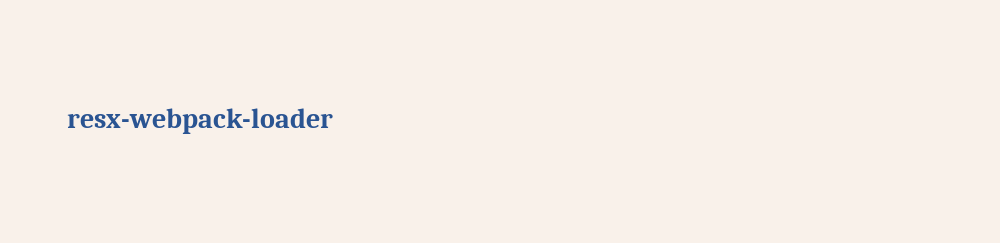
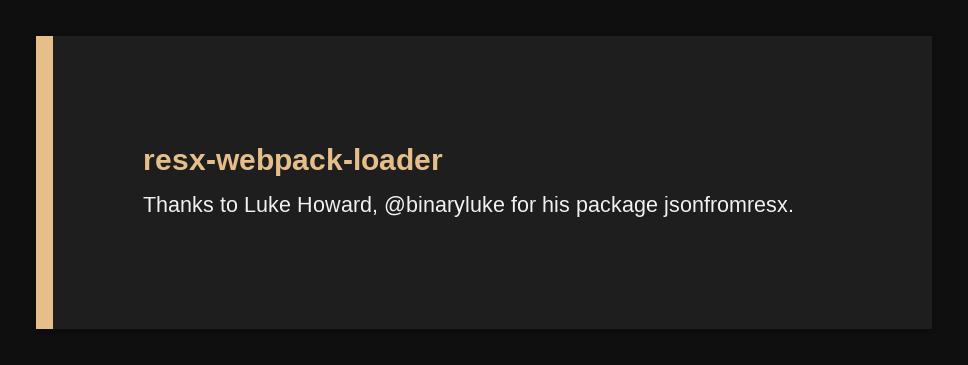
+ Thanks to Luke Howard, @binaryluke for his package jsonfromresx.

